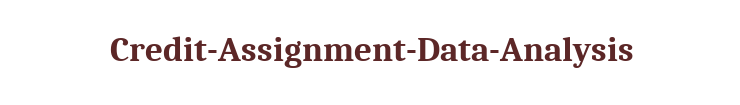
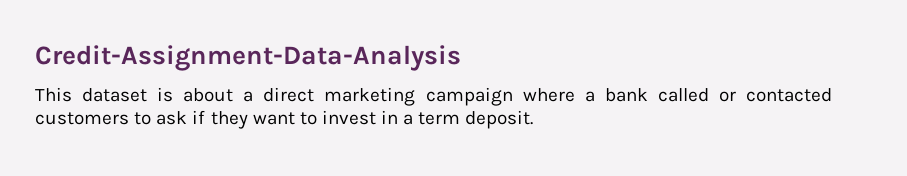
+ This dataset is about a direct marketing campaign where a bank called or contacted customers to ask if they want to invest in a term deposit.

